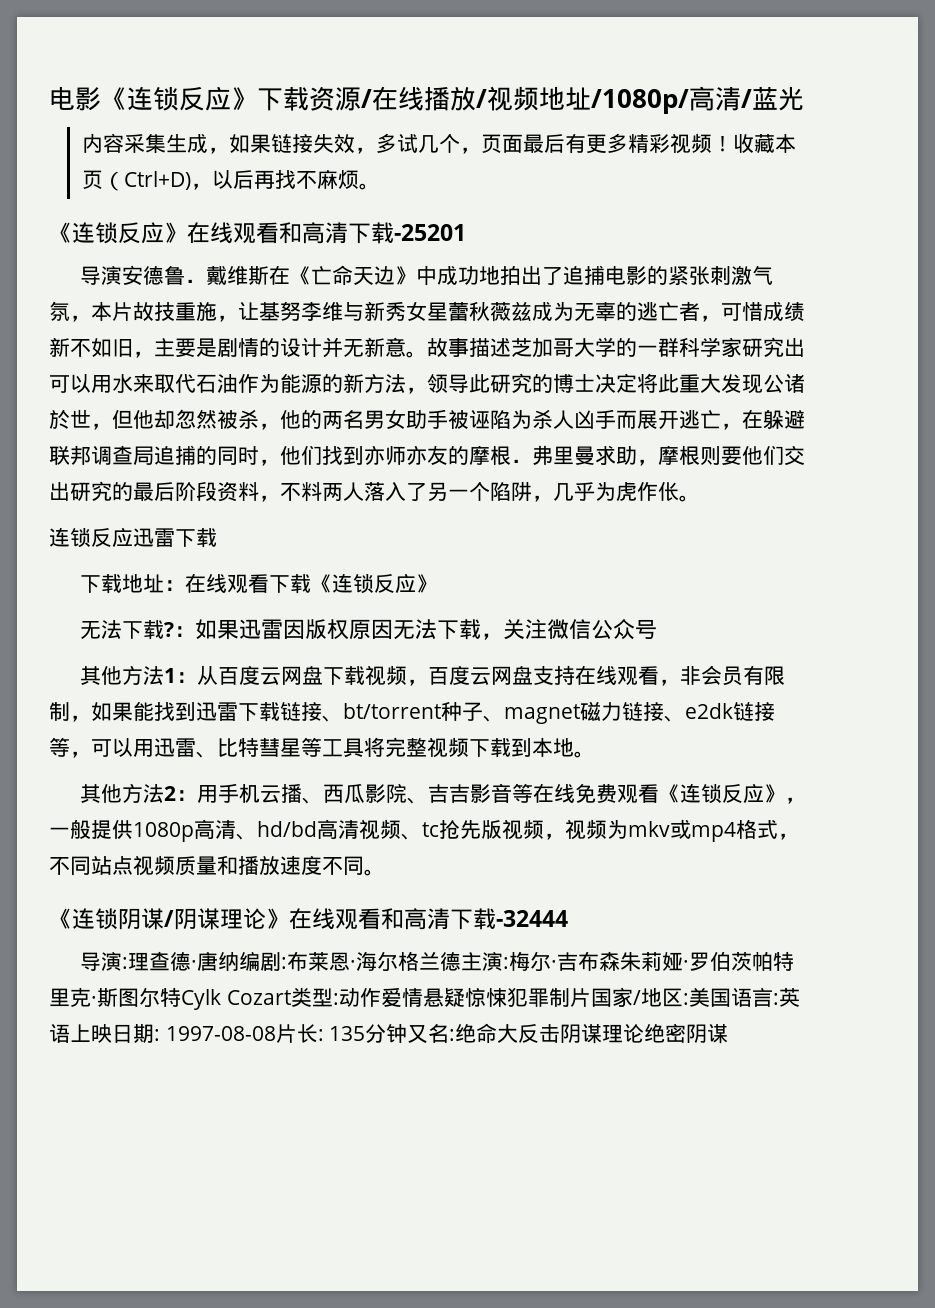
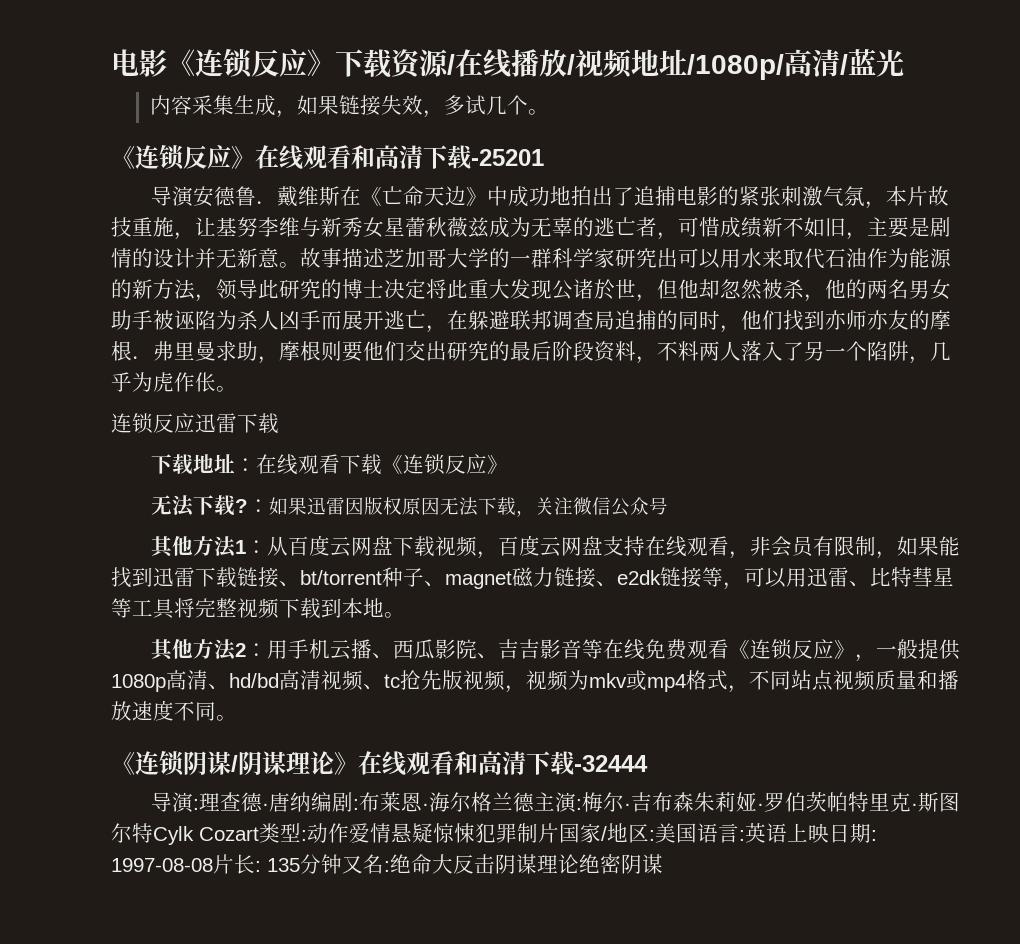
- 内容采集生成，如果链接失效，多试几个，页面最后有更多精彩视频！收藏本页（Ctrl+D)，以后再找不麻烦。
+ 内容采集生成，如果链接失效，多试几个。

